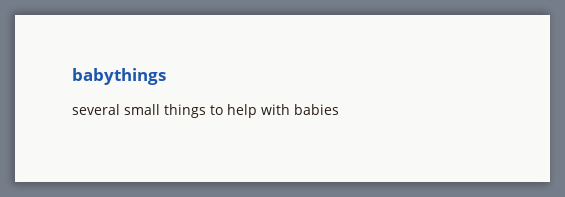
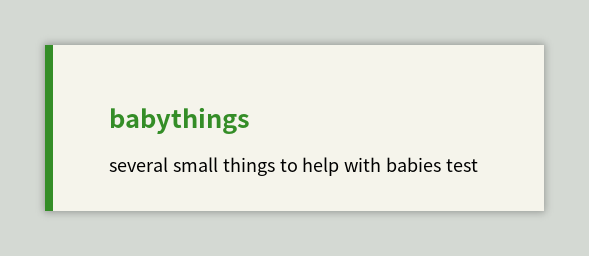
- several small things to help with babies
+ several small things to help with babies test

